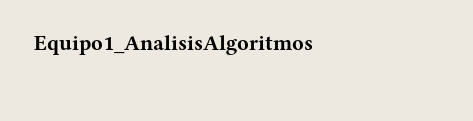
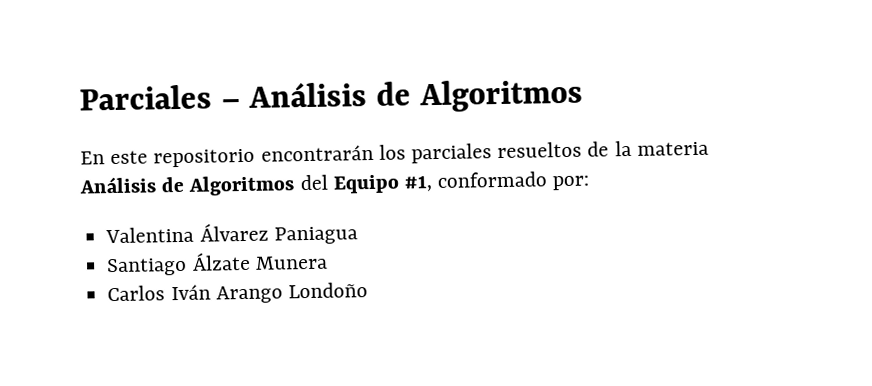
- Equipo1_AnalisisAlgoritmos
+ Parciales – Análisis de Algoritmos
+ En este repositorio encontrarán los parciales resueltos de la materia Análisis de Algoritmos del Equipo #1, conformado por:
+ Valentina Álvarez Paniagua
+ Santiago Álzate Munera
+ Carlos Iván Arango Londoño

